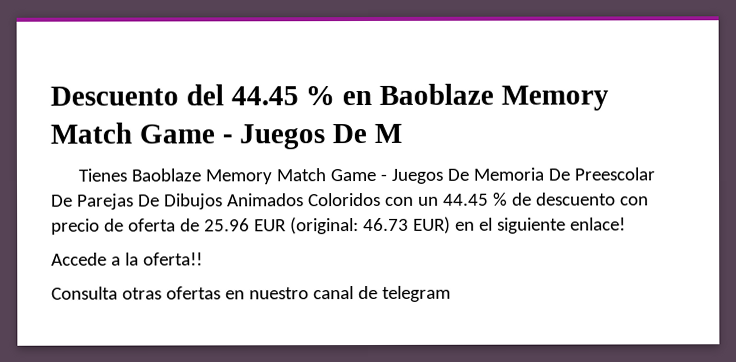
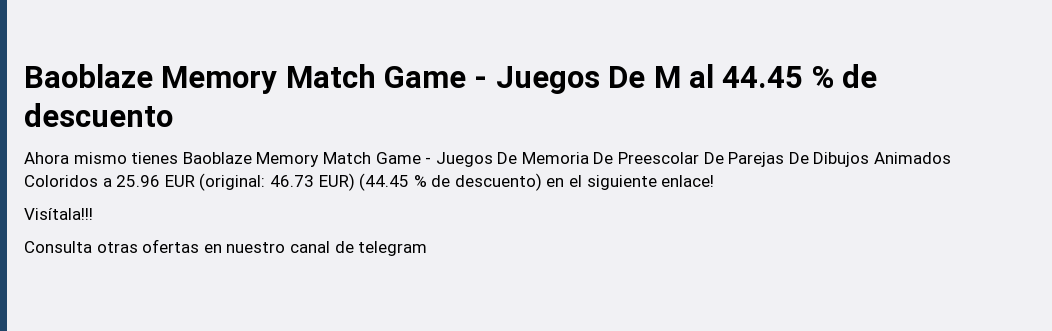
- Descuento del 44.45 % en Baoblaze Memory Match Game - Juegos De M
- Tienes Baoblaze Memory Match Game - Juegos De Memoria De Preescolar De Parejas De Dibujos Animados Coloridos con un 44.45 % de descuento con precio de oferta de 25.96 EUR (original: 46.73 EUR) en el siguiente enlace!
+ Baoblaze Memory Match Game - Juegos De M al 44.45 % de descuento
+ Ahora mismo tienes Baoblaze Memory Match Game - Juegos De Memoria De Preescolar De Parejas De Dibujos Animados Coloridos a 25.96 EUR (original: 46.73 EUR) (44.45 % de descuento) en el siguiente enlace!
- Accede a la oferta!!
+ Visítala!!!

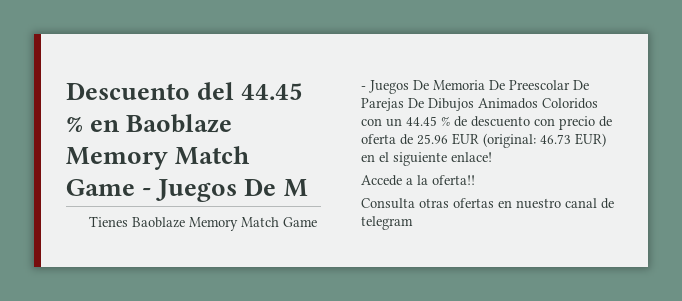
- Baoblaze Memory Match Game - Juegos De M al 44.45 % de descuento
- Ahora mismo tienes Baoblaze Memory Match Game - Juegos De Memoria De Preescolar De Parejas De Dibujos Animados Coloridos a 25.96 EUR (original: 46.73 EUR) (44.45 % de descuento) en el siguiente enlace!
+ Descuento del 44.45 % en Baoblaze Memory Match Game - Juegos De M
+ Tienes Baoblaze Memory Match Game - Juegos De Memoria De Preescolar De Parejas De Dibujos Animados Coloridos con un 44.45 % de descuento con precio de oferta de 25.96 EUR (original: 46.73 EUR) en el siguiente enlace!
- Visítala!!!
+ Accede a la oferta!!

